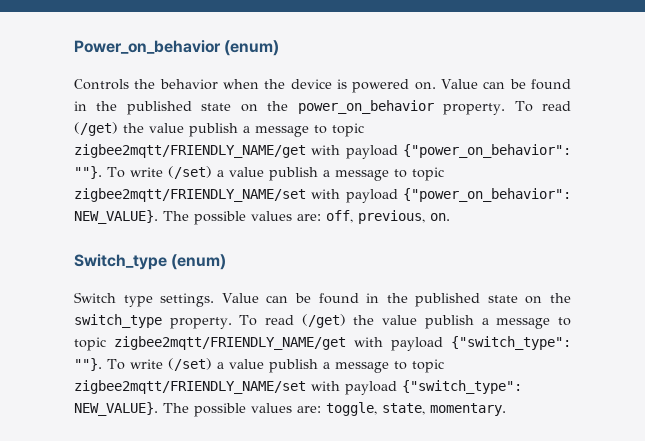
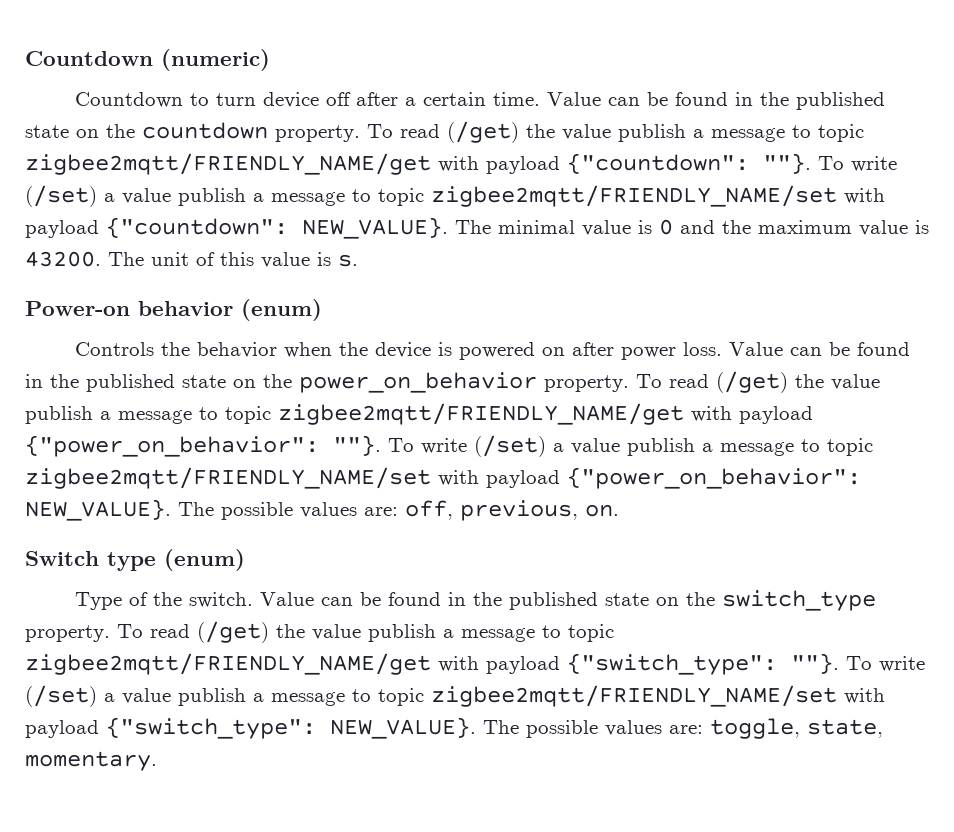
- Power_on_behavior (enum)
+ Countdown (numeric)
+ Countdown to turn device off after a certain time. Value can be found in the published state on the countdown property. To read (/get) the value publish a message to topic zigbee2mqtt/FRIENDLY_NAME/get with payload {"countdown": ""}. To write (/set) a value publish a message to topic zigbee2mqtt/FRIENDLY_NAME/set with payload {"countdown": NEW_VALUE}. The minimal value is 0 and the maximum value is 43200. The unit of this value is s.
+ Power-on behavior (enum)
- Controls the behavior when the device is powered on.
+ Controls the behavior when the device is powered on after power loss.
- Switch_type (enum)
- Switch type settings.
+ Switch type (enum)
+ Type of the switch.

